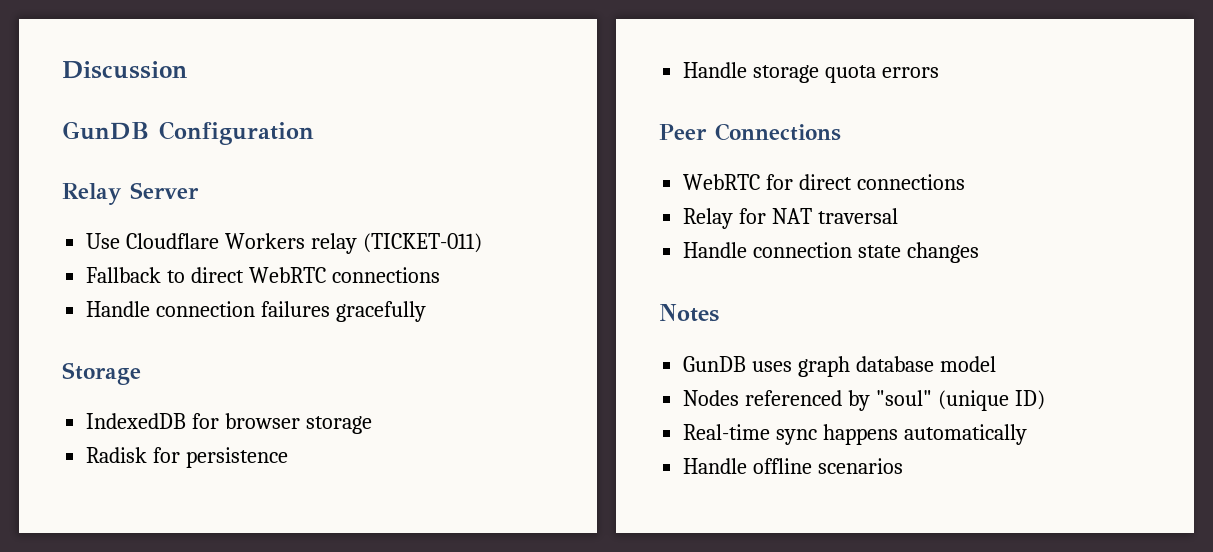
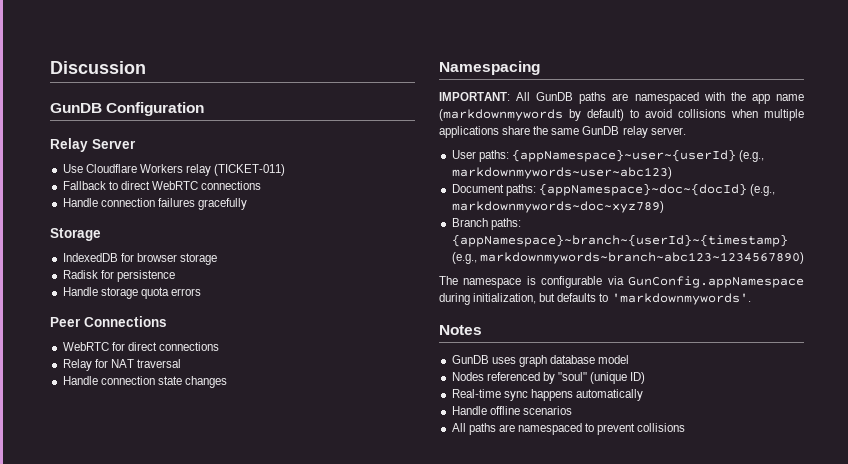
+ Namespacing
+ IMPORTANT: All GunDB paths are namespaced with the app name (markdownmywords by default) to avoid collisions when multiple applications share the same GunDB relay server.
+ User paths: {appNamespace}~user~{userId} (e.g., markdownmywords~user~abc123)
+ Document paths: {appNamespace}~doc~{docId} (e.g., markdownmywords~doc~xyz789)
+ Branch paths: {appNamespace}~branch~{userId}~{timestamp} (e.g., markdownmywords~branch~abc123~1234567890)
+ The namespace is configurable via GunConfig.appNamespace during initialization, but defaults to 'markdownmywords'.
+ All paths are namespaced to prevent collisions

